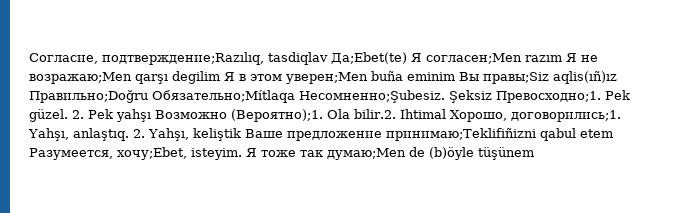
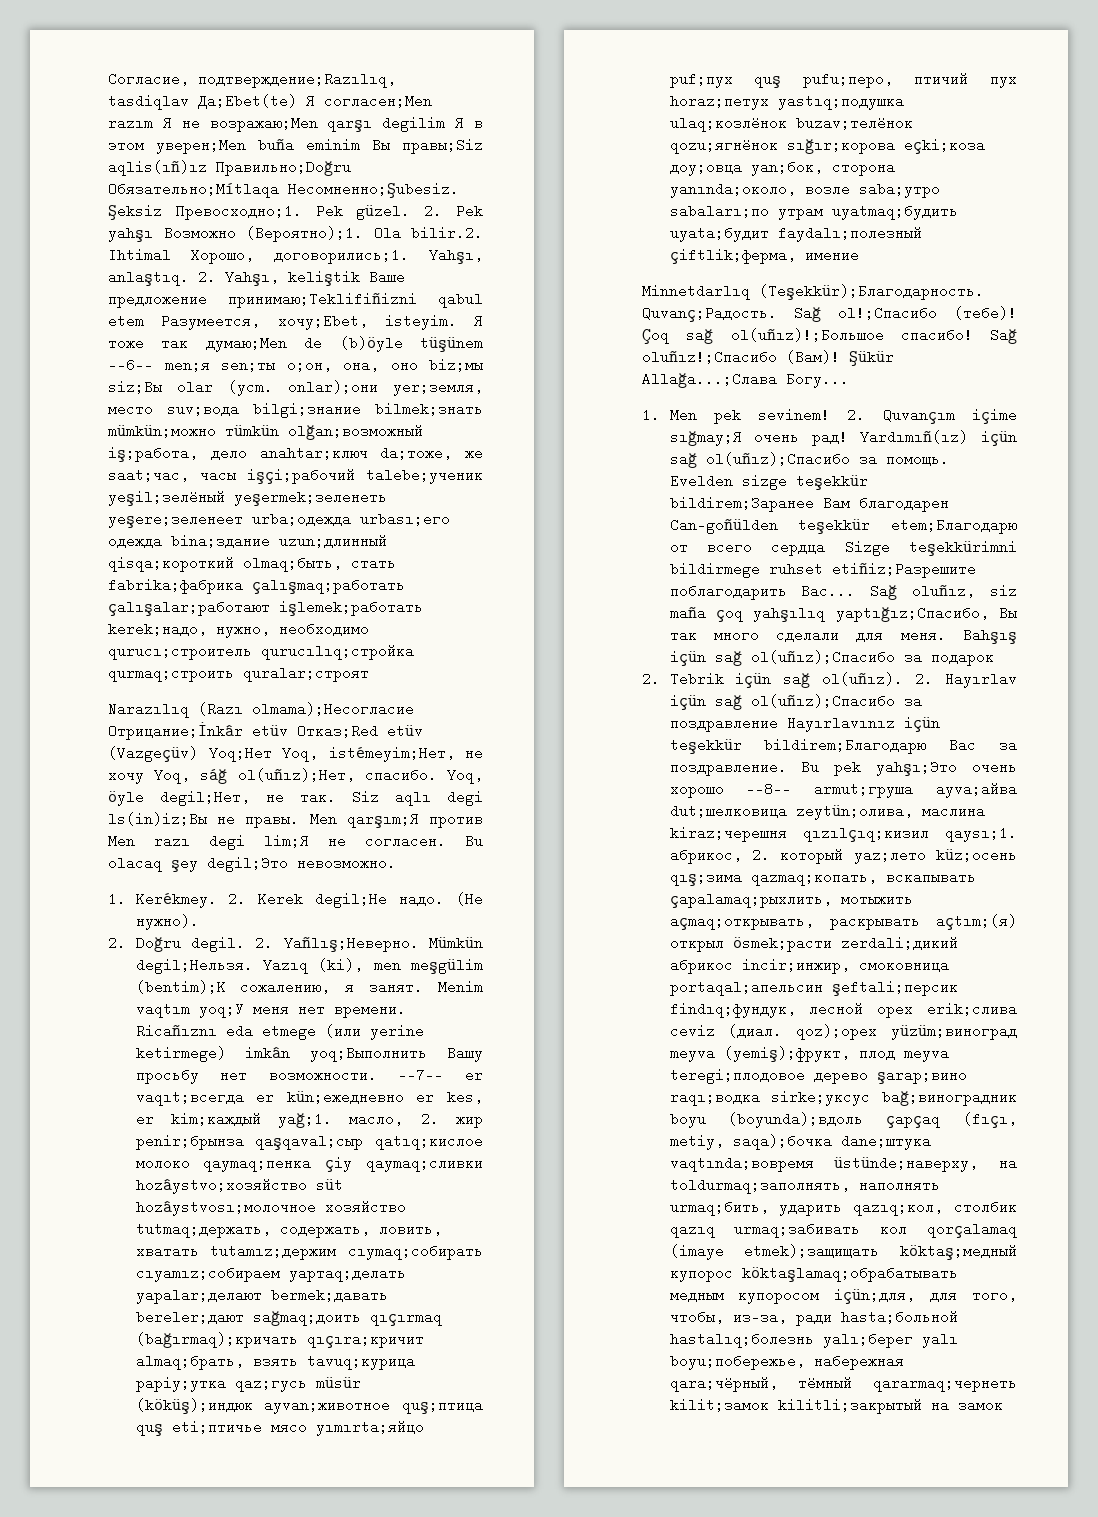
- Я тоже так думаю;Men de (b)öyle tüşünem
+ Я тоже так думаю;Men de (b)öyle tüşünem --6-- men;я sen;ты о;он, она, оно biz;мы siz;Вы olar (ycm. onlar);они yer;земля, место suv;вода bilgi;знание bilmek;знать mümkün;можно тümkün olğan;возможный iş;работа, дело anahtar;ключ da;тоже, же saat;час, часы işçi;рабочий talebe;ученик yeşil;зелёный yeşermek;зеленеть yeşere;зеленеет urba;одежда urbası;его одежда bina;здание uzun;длинный qisqa;короткий olmaq;быть, стать fabrika;фабрика çalışmaq;работать çalışalar;работают işlemek;работать kerek;надо, нужно, необходимо qurucı;строитель qurucılıq;стройка qurmaq;строить quralar;строят
+ Narazılıq (Razı olmama);Несогласие Отрицание;İnkâr etüv Отказ;Red etüv (Vazgeçüv) Yoq;Нет Yoq, istémeyim;Нет, не хочу Yoq, sáğ ol(uñız);Нет, спасибо. Yoq, öyle degil;Нет, не так. Siz aqlı degi ls(in)iz;Вы не правы. Men qarşım;Я против Men razı degi lim;Я не согласен. Bu olacaq şey degil;Это невозможно.
+ 1. Kerékmey. 2. Kerek degil;Не надо. (Не нужно).
+ 2. Doğru degil. 2. Yañlış;Неверно. Mümkün degil;Нельзя. Yazıq (ki), men meşgülim (bentim);К сожалению, я занят. Menim vaqtım yoq;У меня нет времени. Ricañıznı eda etmege (или yerine ketirmege) imkân yoq;Выполнить Вашу просьбу нет возможности. --7-- er vaqıt;всегда er kün;ежедневно er kes, er kim;каждый yağ;1. масло, 2. жир penir;брынза qaşqaval;сыр qatıq;кислое молоко qaymaq;пенка çiy qaymaq;сливки hozâystvo;хозяйство süt hozâystvosı;молочное хозяйство tutmaq;держать, содержать, ловить, хватать tutamız;держим cıymaq;собирать cıyamız;собираем уартаq;делать yapalar;делают bermek;давать bereler;дают sağmaq;доить qıçırmaq (bağırmaq);кричать qıçıra;кричит almaq;брать, взять tavuq;курица раріу;утка qaz;гусь müsür (köküş);индюк ayvan;животное quş;птица quş eti;птичье мясо yımırta;яйцо puf;пух quş pufu;перо, птичий пух horaz;петух yastıq;подушка ulaq;козлёнок buzav;телёнок qozu;ягнёнок sığır;корова eçki;коза доу;овца yan;бок, сторона yanında;около, возле saba;yтpo sabaları;по утрам uyatmaq;будить uyata;будит faydalı;полезный çiftlik;ферма, имение
+ Minnetdarlıq (Teşekkür);Благодарность. Quvanç;Радость. Sağ ol!;Спасибо (тебе)! Çoq sağ ol(uñız)!;Большое спасибо! Sağ oluñız!;Спасибо (Вам)! Şükür Allağa...;Слава Богу...
+ 1. Men pek sevinem! 2. Quvançım içime sığmay;Я очень рад! Yardımıñ(ız) içün sağ ol(uñız);Спасибо за помощь. Evelden sizge teşekkür bildirem;Заранее Вам благодарен Can-goñülden teşekkür etem;Благодарю от всего сердца Sizge teşekkürimni bildirmege ruhset etiñiz;Разрешите поблагодарить Bac... Sağ oluñız, siz maña çoq yahşılıq yaptığız;Спасибо, Вы так много сделали для меня. Bahşış içün sağ ol(uñız);Спасибо за подарок
+ 2. Tebrik içün sağ ol(uñız). 2. Hayırlav içün sağ ol(uñız);Спасибо за поздравление Hayırlavınız içün teşekkür bildirem;Благодарю Вас за поздравление. Bu pek yahşı;Это очень хорошо --8-- armut;груша ayva;айва dut;шелковица zeytün;олива, маслина kiraz;черешня qızılçıq;кизил qaysı;1. абрикос, 2. который yaz;лето küz;осень qış;зима qazmaq;копать, вскапывать çapalamaq;рыхлить, мотыжить açmaq;открывать, раскрывать açtım;(я) открыл ösmek;расти zerdali;дикий абрикос incir;инжир, смоковница portaqal;апельсин şeftali;персик findıq;фундук, лесной орех erik;слива ceviz (диал. qoz);opex yüzüm;виноград meyva (yemiş);фрукт, плод meyva teregi;плодовое дерево şarap;вино raqı;водка sirke;уксус bağ;виноградник boyu (boyunda);вдоль çapçaq (fıçı, metiy, saqa);бочка dane;штука vaqtında;вовремя üstünde;наверху, на toldurmaq;заполнять, наполнять urmaq;бить, ударить qazıq;кол, столбик qazıq urmaq;забивать кол qorçalamaq (imaye etmek);защищать köktaş;медный купорос köktaşlamaq;обрабатывать медным купоросом içün;для, для того, чтобы, из-за, ради hasta;больной hastalıq;болезнь yalı;берег yalı boyu;побережье, набережная qara;чёрный, тёмный qararmaq;чернеть kilit;замок kilitli;закрытый на замок

